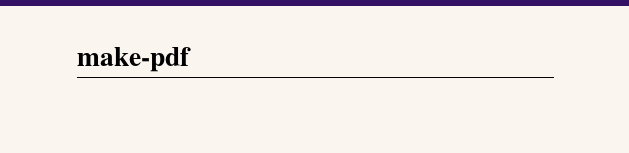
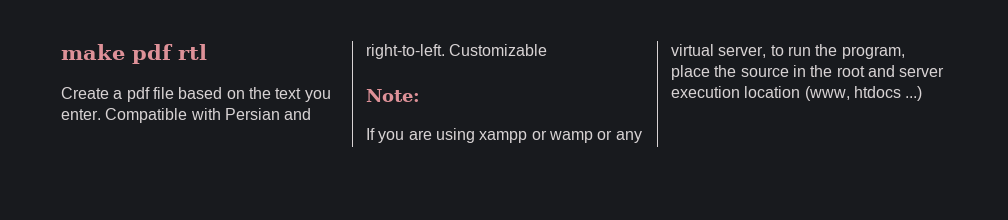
- make-pdf
+ make pdf rtl
+ Create a pdf file based on the text you enter. Compatible with Persian and right-to-left. Customizable
+ Note:
+ If you are using xampp or wamp or any virtual server, to run the program, place the source in the root and server execution location (www, htdocs ...)

